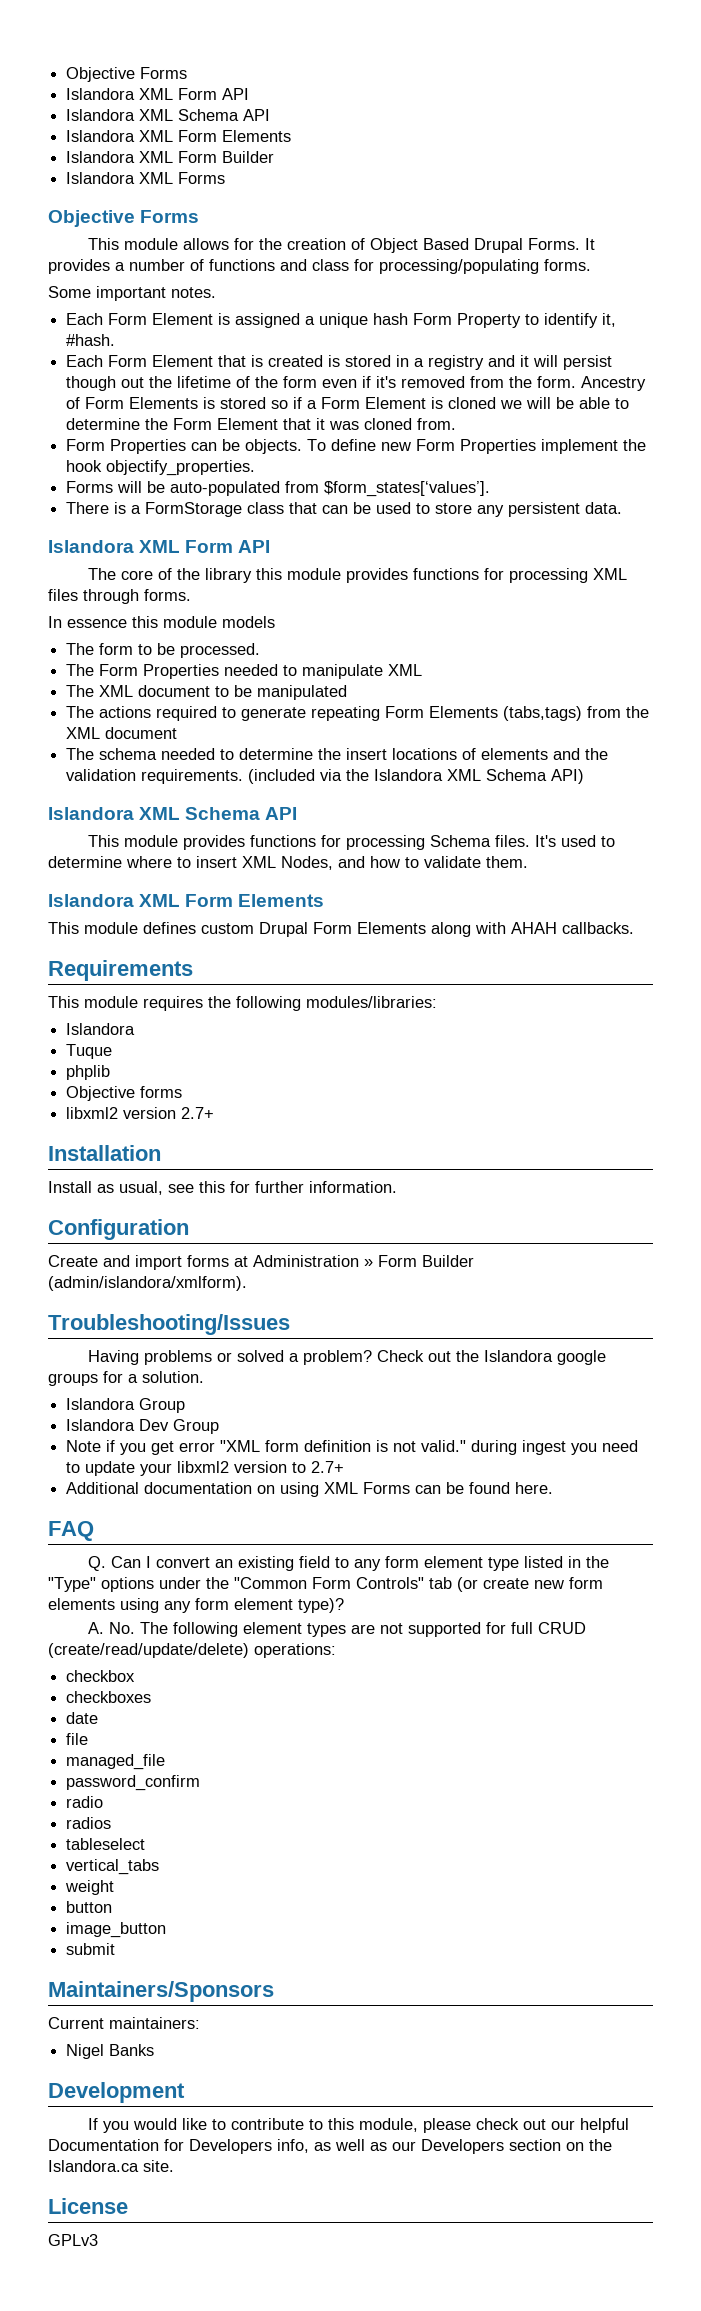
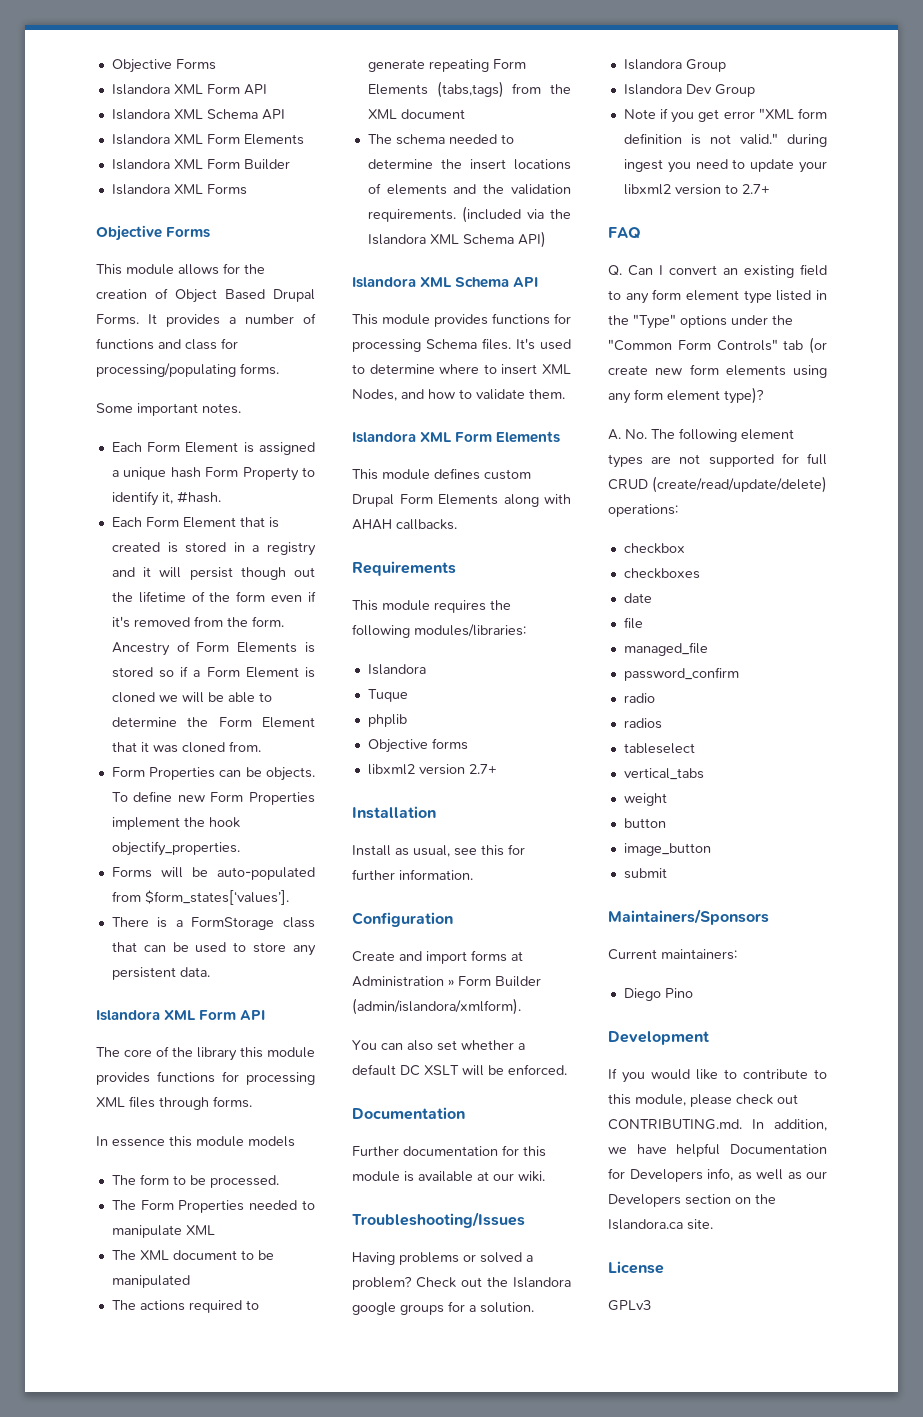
+ You can also set whether a default DC XSLT will be enforced.
+ Documentation
+ Further documentation for this module is available at our wiki.
- Additional documentation on using XML Forms can be found here.
- Nigel Banks
+ Diego Pino
- If you would like to contribute to this module, please check out our helpful Documentation for Developers info, as well as our Developers section on the Islandora.ca site.
+ If you would like to contribute to this module, please check out CONTRIBUTING.md. In addition, we have helpful Documentation for Developers info, as well as our Developers section on the Islandora.ca site.

